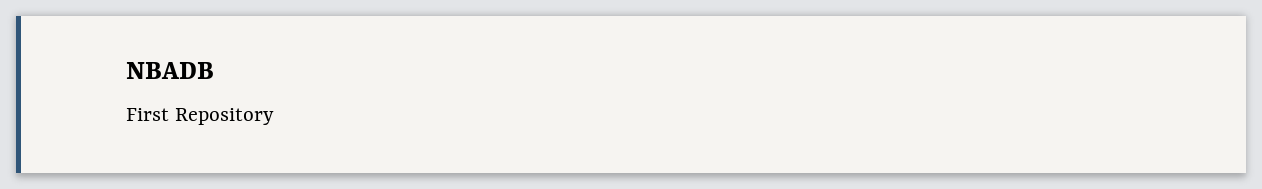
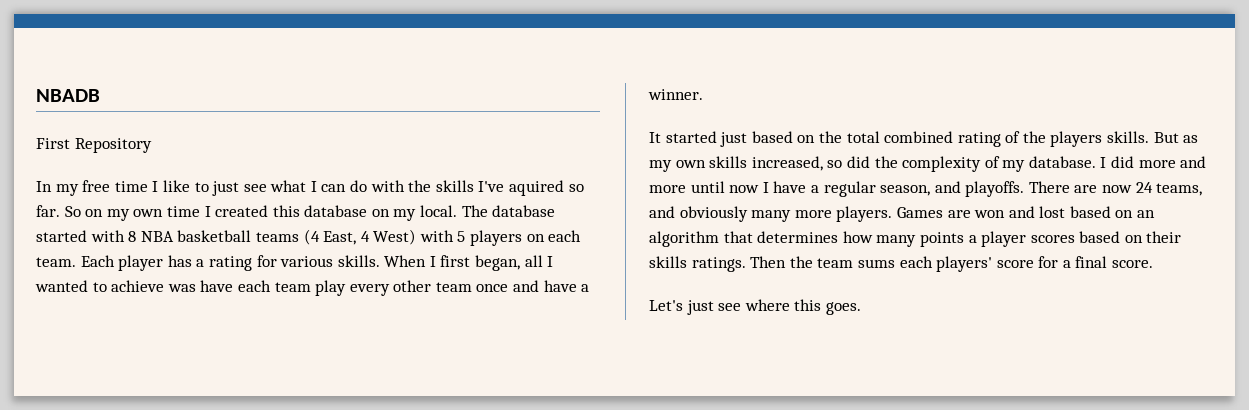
+ In my free time I like to just see what I can do with the skills I've aquired so far. So on my own time I created this database on my local. The database started with 8 NBA basketball teams (4 East, 4 West) with 5 players on each team. Each player has a rating for various skills. When I first began, all I wanted to achieve was have each team play every other team once and have a winner.
+ It started just based on the total combined rating of the players skills. But as my own skills increased, so did the complexity of my database. I did more and more until now I have a regular season, and playoffs. There are now 24 teams, and obviously many more players. Games are won and lost based on an algorithm that determines how many points a player scores based on their skills ratings. Then the team sums each players' score for a final score.
+ Let's just see where this goes.

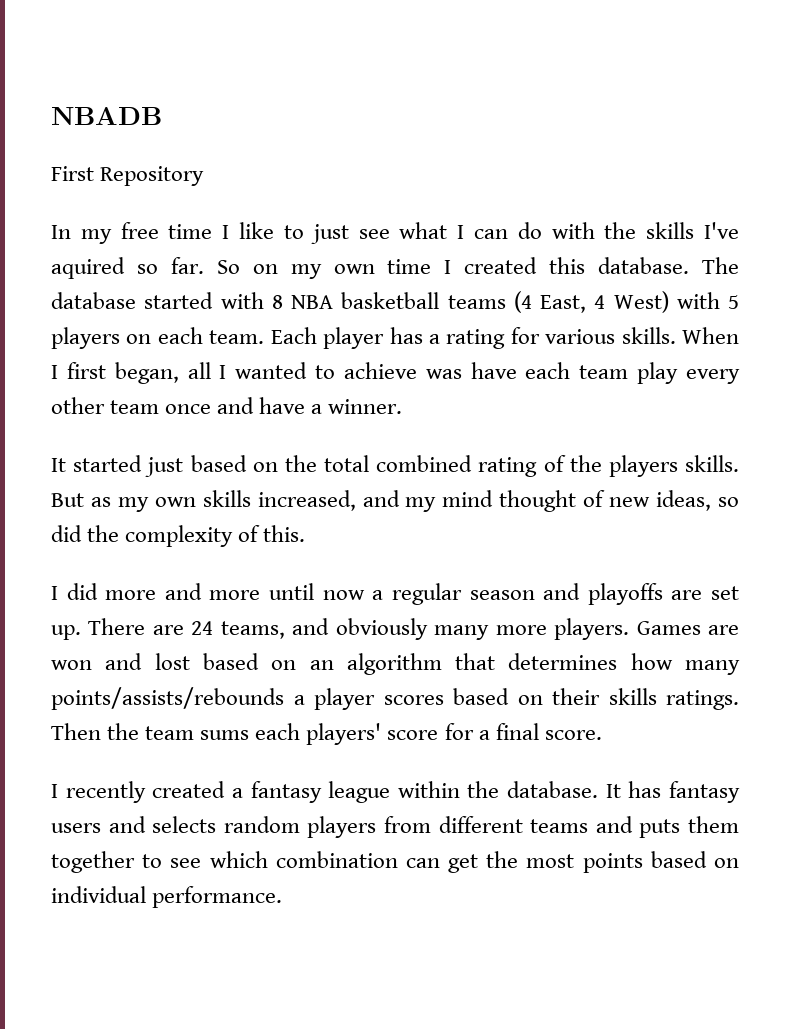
- So on my own time I created this database on my local.
+ So on my own time I created this database.
- But as my own skills increased, so did the complexity of my database. I did more and more until now I have a regular season, and playoffs.
+ But as my own skills increased, and my mind thought of new ideas, so did the complexity of this.
+ I did more and more until now a regular season and playoffs are set up.
- There are now 24 teams, and obviously many more players.
+ There are 24 teams, and obviously many more players.
- Games are won and lost based on an algorithm that determines how many points a player scores based on their skills ratings.
+ Games are won and lost based on an algorithm that determines how many points/assists/rebounds a player scores based on their skills ratings.
- Let's just see where this goes.
+ I recently created a fantasy league within the database. It has fantasy users and selects random players from different teams and puts them together to see which combination can get the most points based on individual performance.

